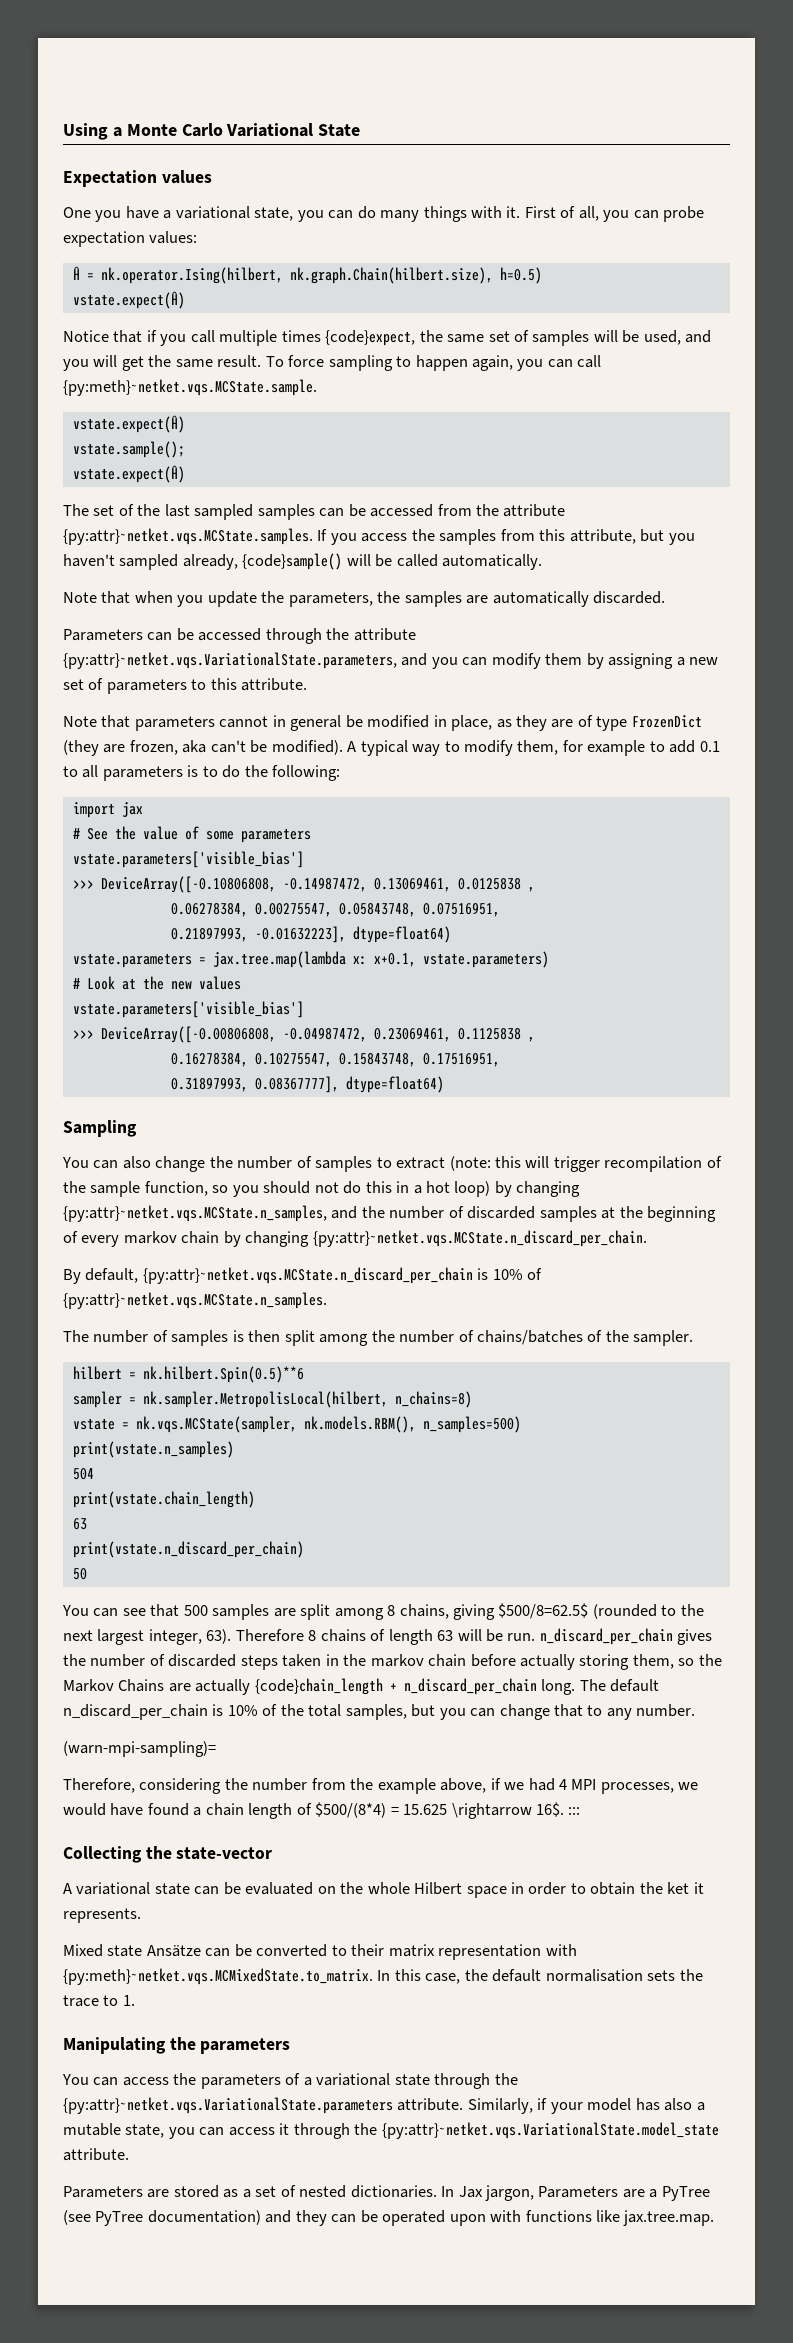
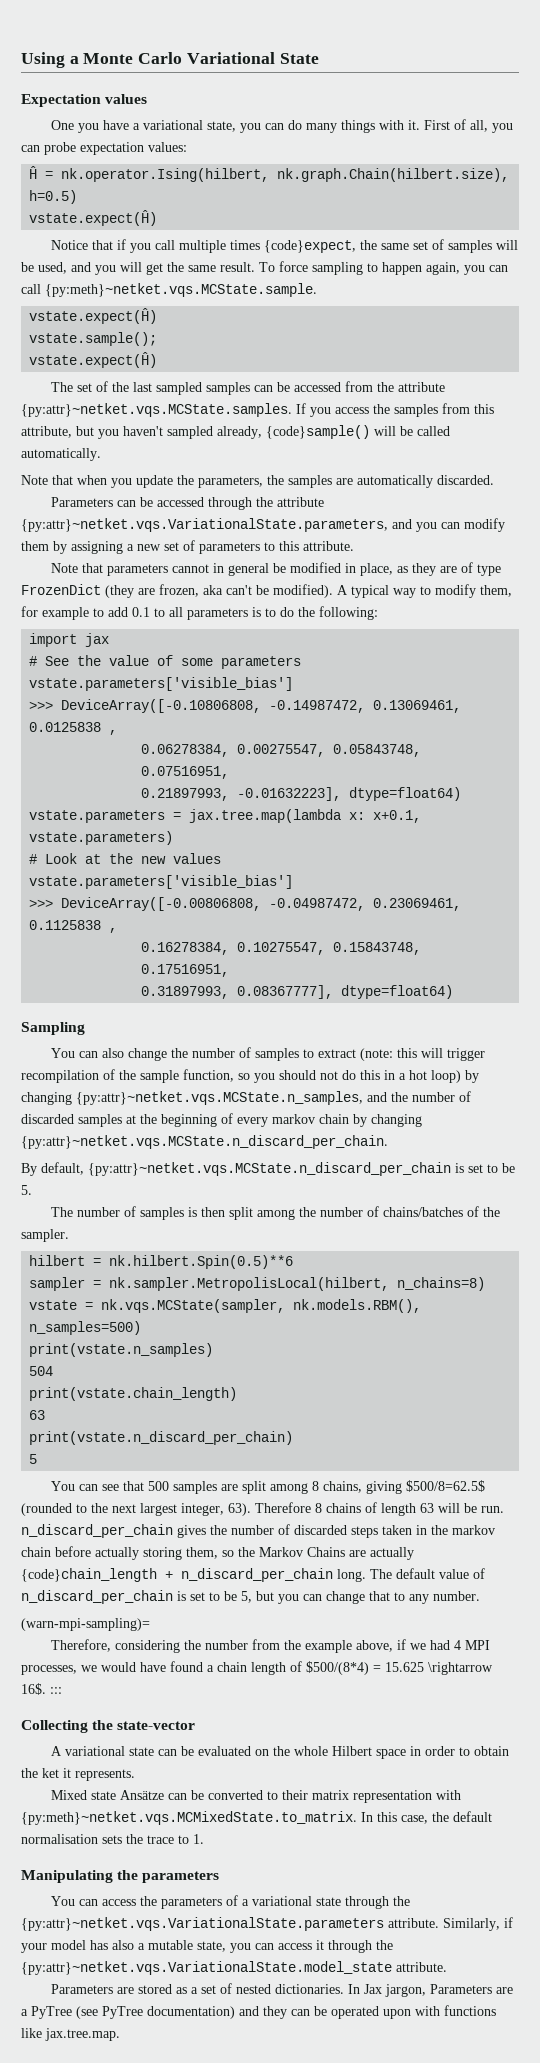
- By default, {py:attr}~netket.vqs.MCState.n_discard_per_chain is 10% of {py:attr}~netket.vqs.MCState.n_samples.
+ By default, {py:attr}~netket.vqs.MCState.n_discard_per_chain is set to be 5.
- 50
+ 5
- The default n_discard_per_chain is 10% of the total samples, but you can change that to any number.
+ The default value of n_discard_per_chain is set to be 5, but you can change that to any number.

